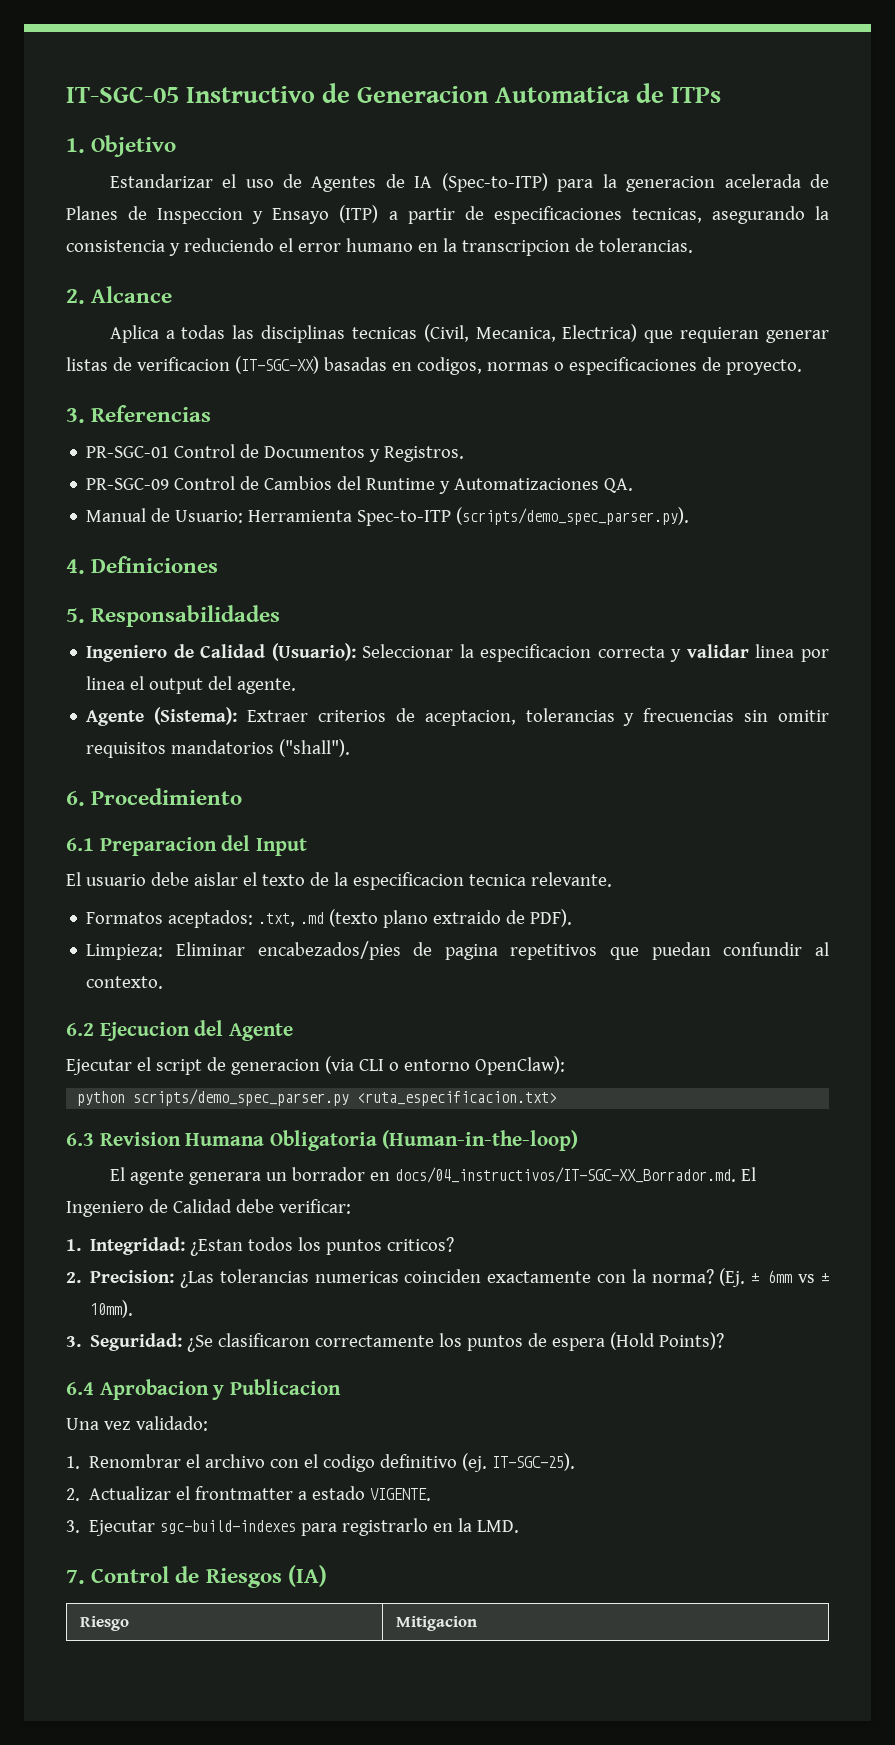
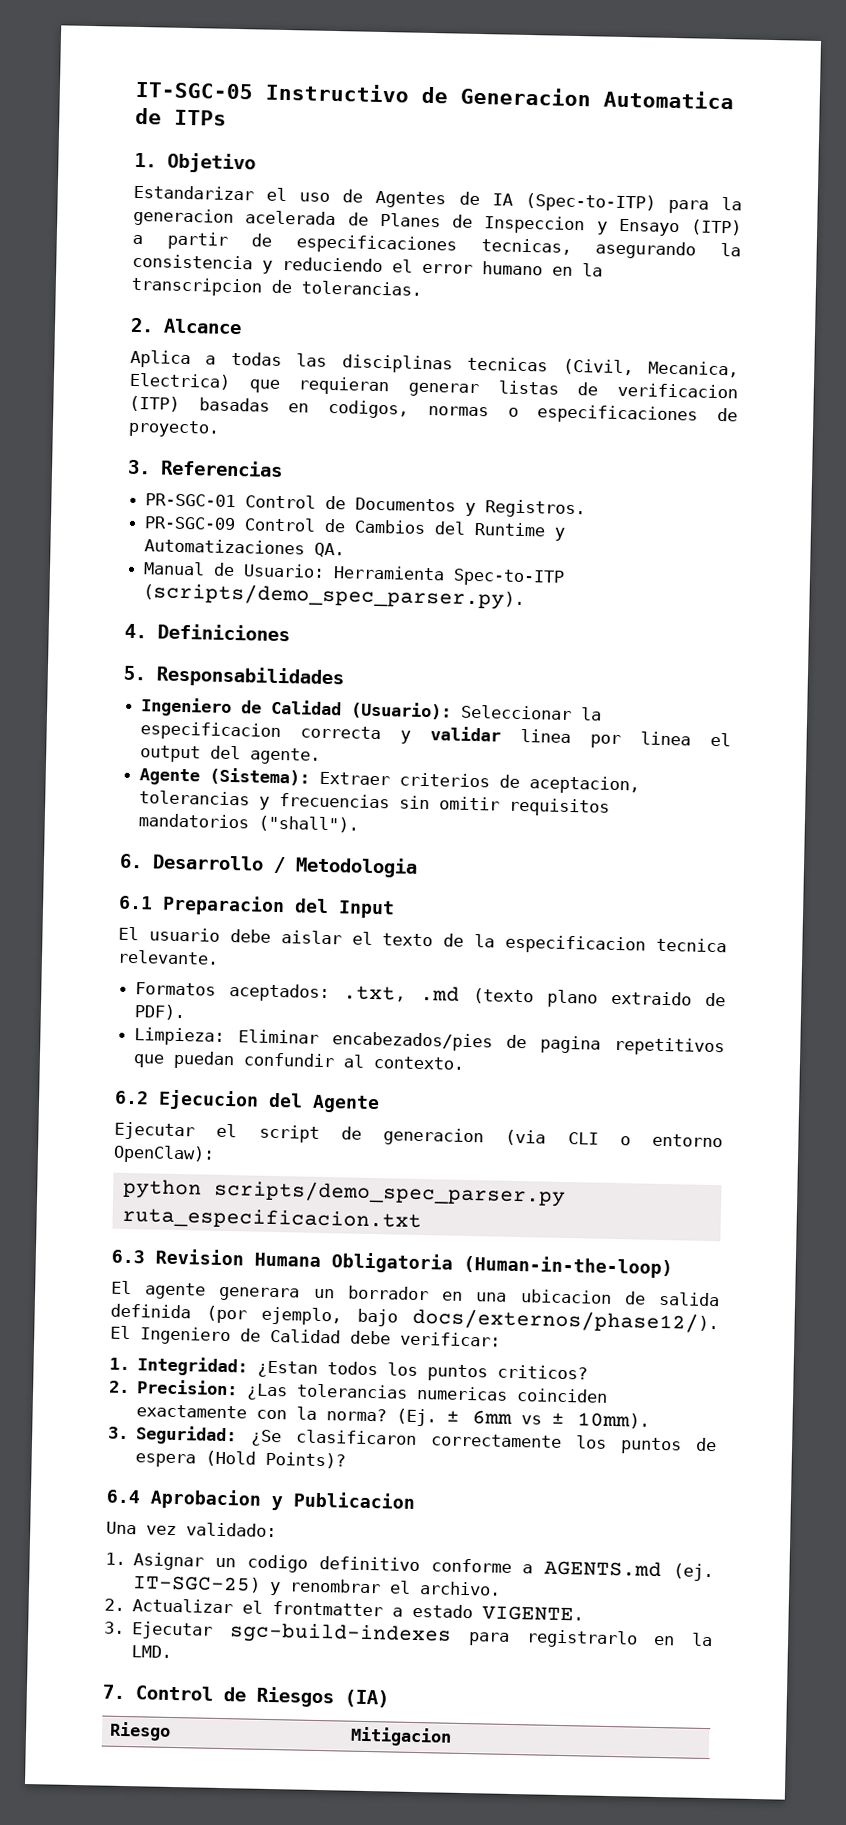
- Aplica a todas las disciplinas tecnicas (Civil, Mecanica, Electrica) que requieran generar listas de verificacion (IT-SGC-XX) basadas en codigos, normas o especificaciones de proyecto.
+ Aplica a todas las disciplinas tecnicas (Civil, Mecanica, Electrica) que requieran generar listas de verificacion (ITP) basadas en codigos, normas o especificaciones de proyecto.
- 6. Procedimiento
+ 6. Desarrollo / Metodologia
- python scripts/demo_spec_parser.py <ruta_especificacion.txt>
+ python scripts/demo_spec_parser.py ruta_especificacion.txt
- El agente generara un borrador en docs/04_instructivos/IT-SGC-XX_Borrador.md. El Ingeniero de Calidad debe verificar:
+ El agente generara un borrador en una ubicacion de salida definida (por ejemplo, bajo docs/externos/phase12/). El Ingeniero de Calidad debe verificar:
- 1. Renombrar el archivo con el codigo definitivo (ej. IT-SGC-25).
+ 1. Asignar un codigo definitivo conforme a AGENTS.md (ej. IT-SGC-25) y renombrar el archivo.

